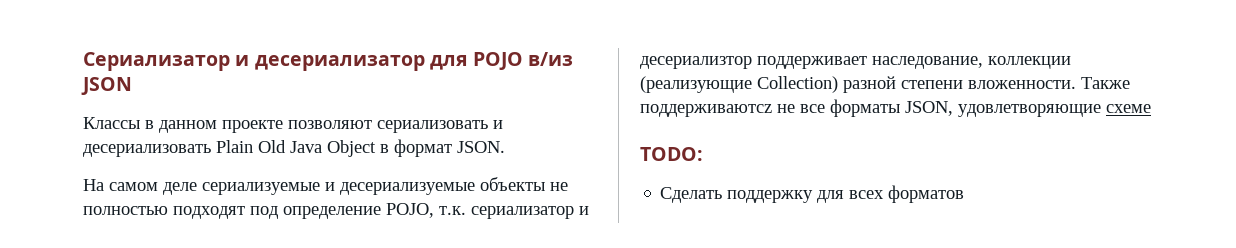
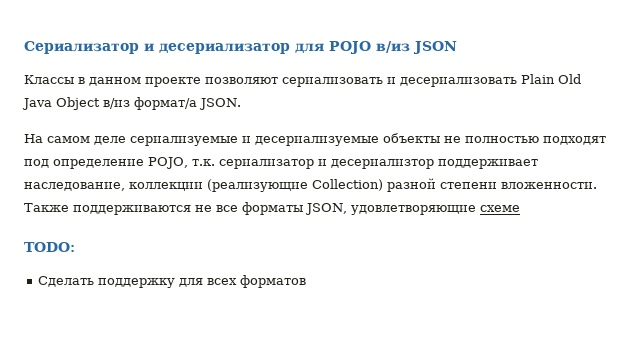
- Классы в данном проекте позволяют сериализовать и десериализовать Plain Old Java Object в формат JSON.
+ Классы в данном проекте позволяют сериализовать и десериализовать Plain Old Java Object в/из формат/а JSON.
- Также поддерживаютcz не все форматы JSON, удовлетворяющие схеме
+ Также поддерживаютcя не все форматы JSON, удовлетворяющие схеме

